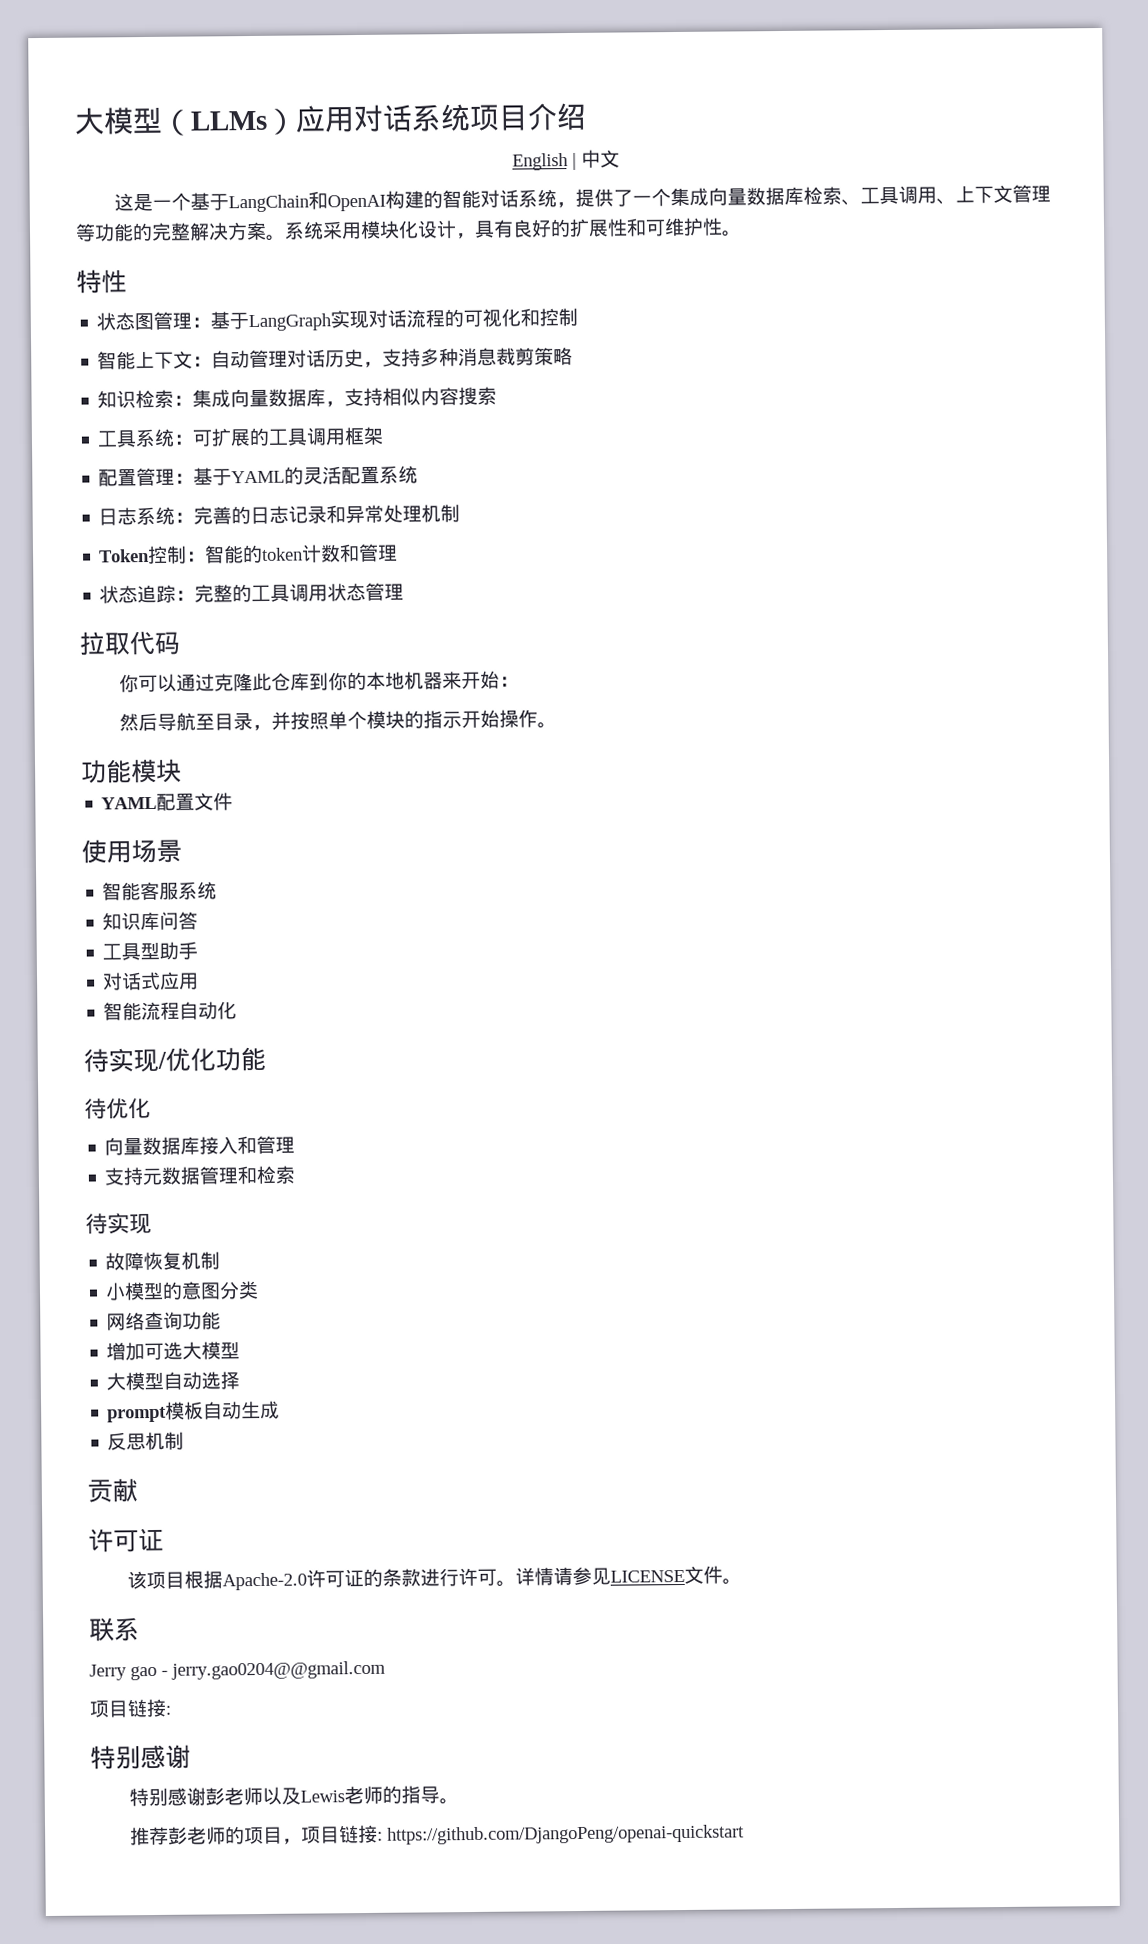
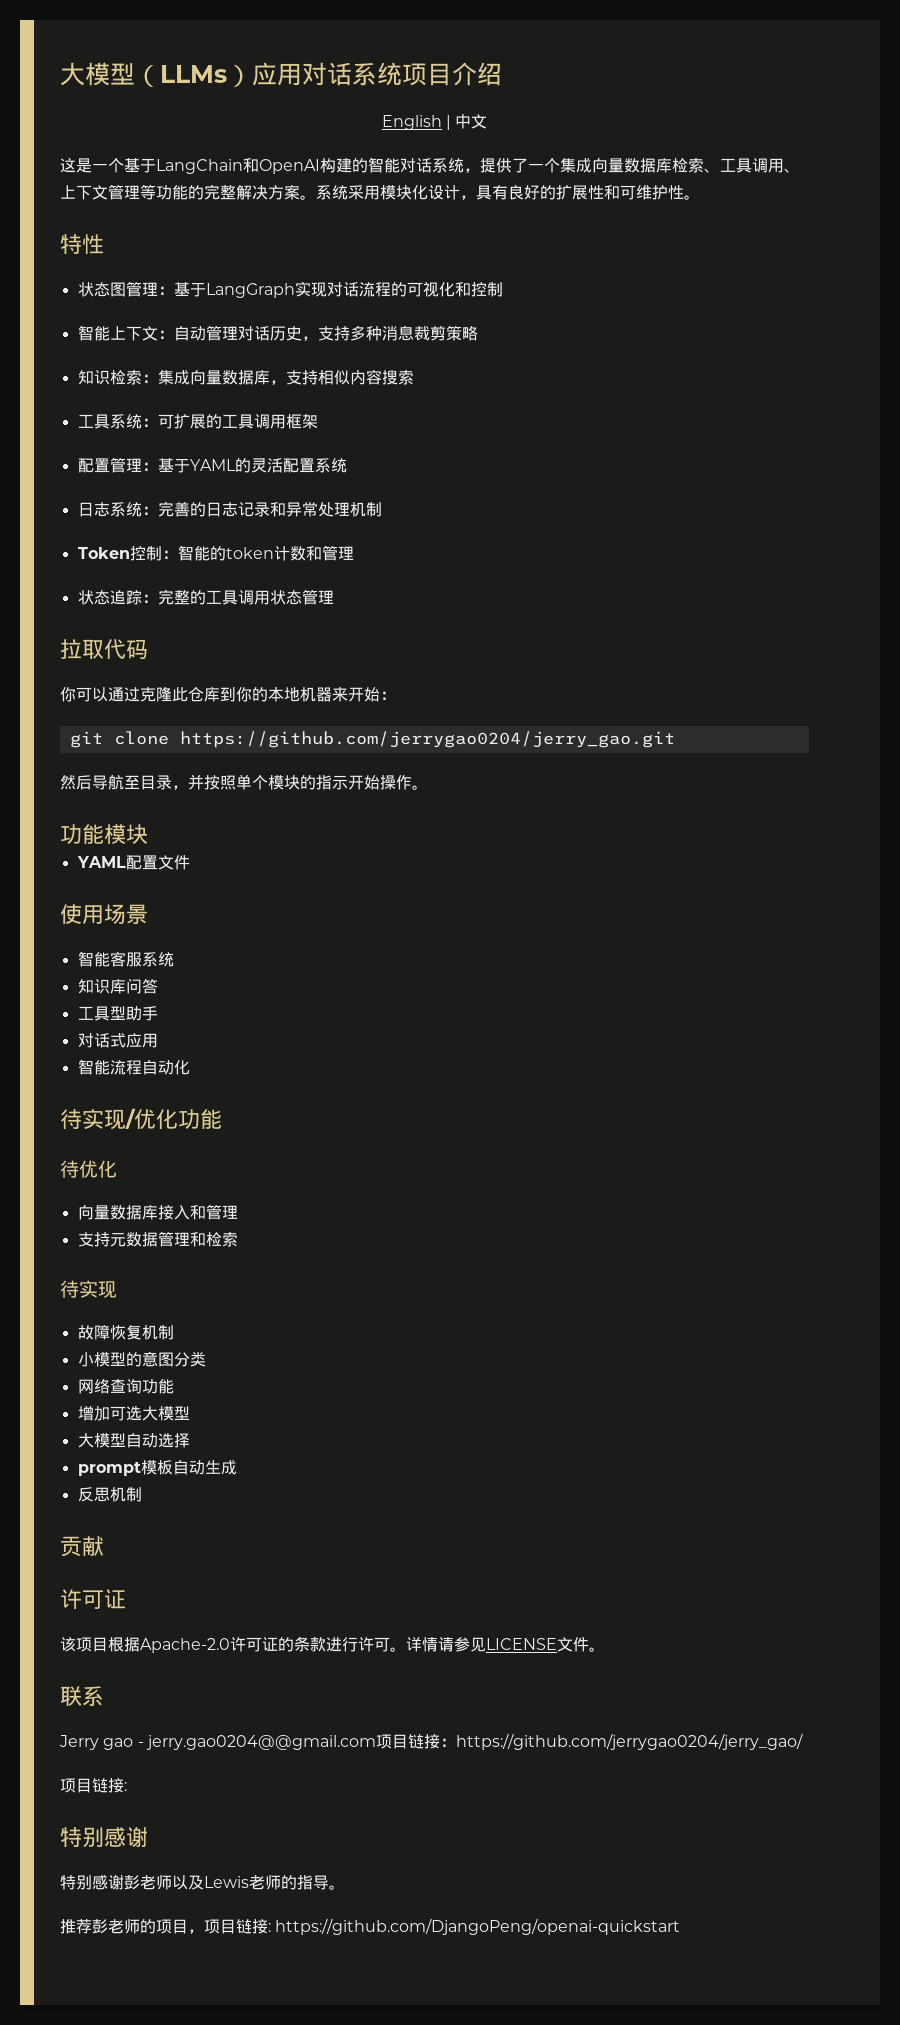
+ git clone https://github.com/jerrygao0204/jerry_gao.git
- Jerry gao - jerry.gao0204@@gmail.com
+ Jerry gao - jerry.gao0204@@gmail.com项目链接：https://github.com/jerrygao0204/jerry_gao/

